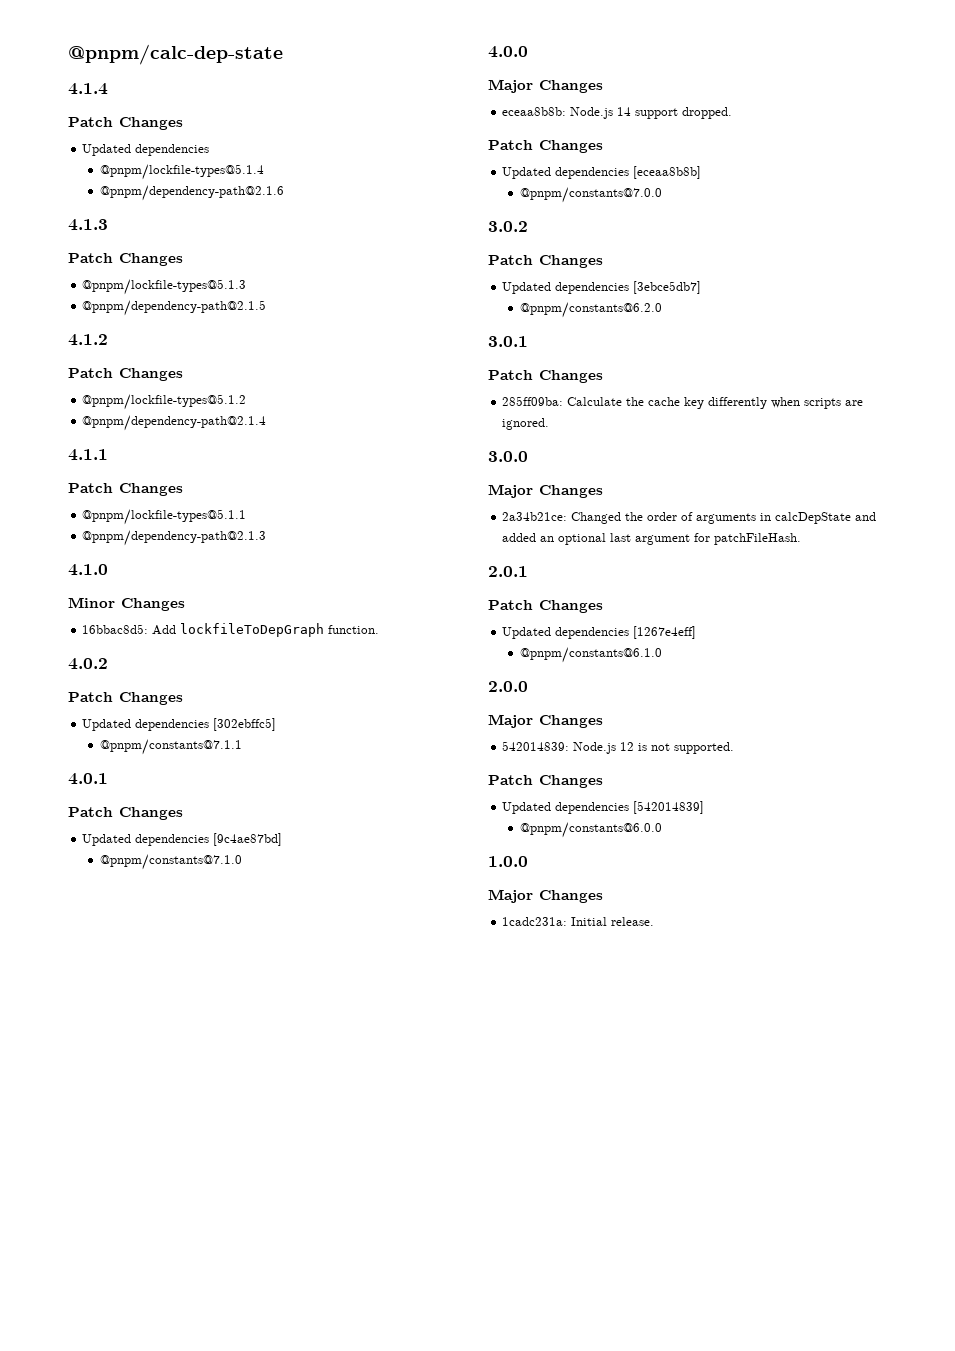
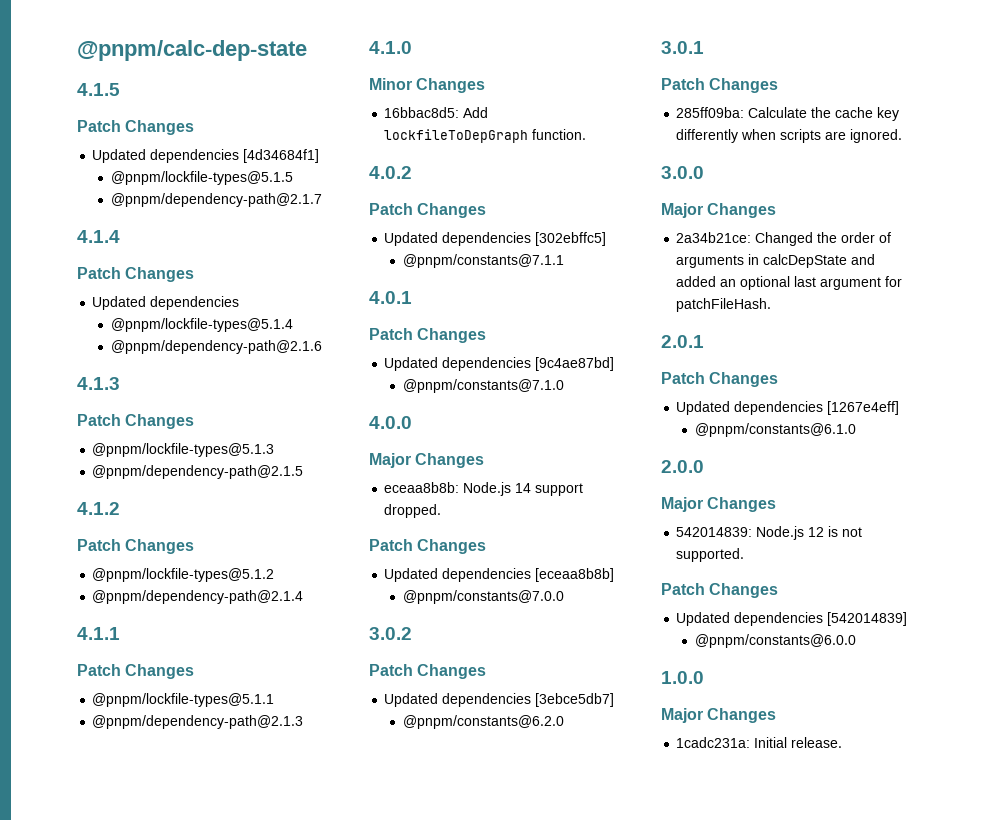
+ 4.1.5
+ Patch Changes
+ Updated dependencies [4d34684f1]
+ @pnpm/lockfile-types@5.1.5
+ @pnpm/dependency-path@2.1.7

